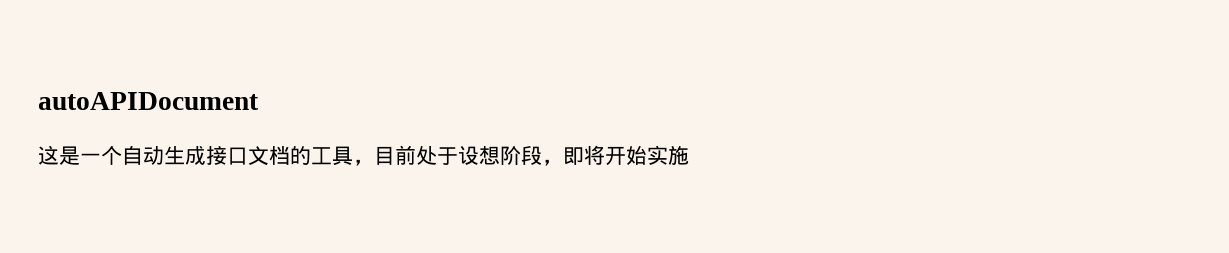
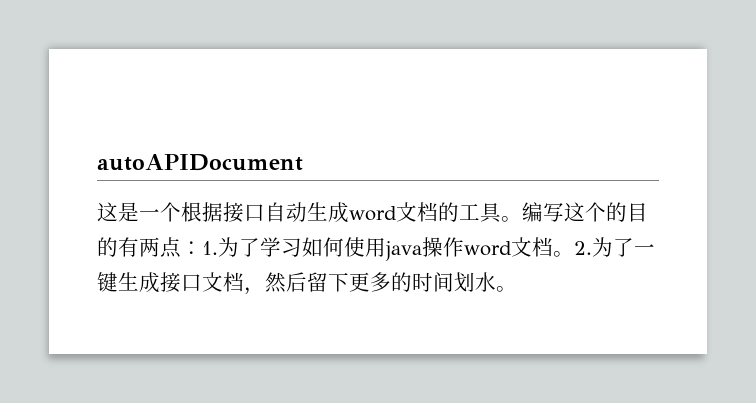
- 这是一个自动生成接口文档的工具，目前处于设想阶段，即将开始实施
+ 这是一个根据接口自动生成word文档的工具。编写这个的目的有两点：1.为了学习如何使用java操作word文档。2.为了一键生成接口文档，然后留下更多的时间划水。

